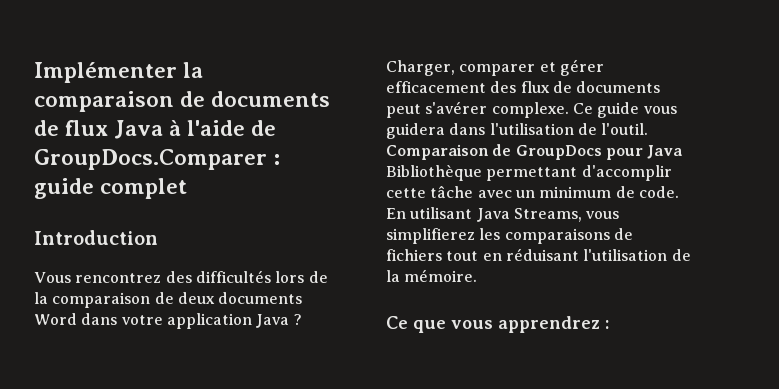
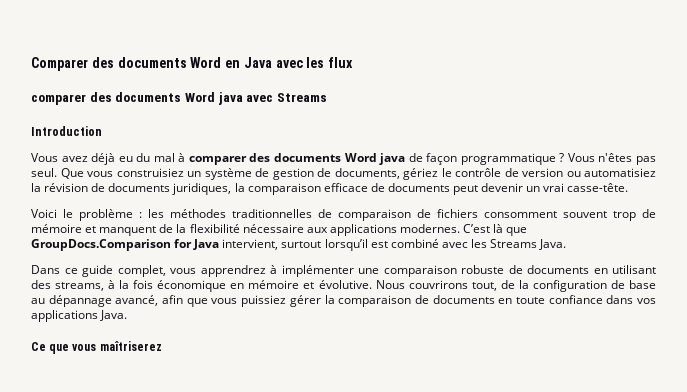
- Implémenter la comparaison de documents de flux Java à l'aide de GroupDocs.Comparer : guide complet
+ Comparer des documents Word en Java avec les flux
+ comparer des documents Word java avec Streams
  Introduction
- Vous rencontrez des difficultés lors de la comparaison de deux documents Word dans votre application Java ? Charger, comparer et gérer efficacement des flux de documents peut s'avérer complexe. Ce guide vous guidera dans l'utilisation de l'outil. Comparaison de GroupDocs pour Java Bibliothèque permettant d'accomplir cette tâche avec un minimum de code. En utilisant Java Streams, vous simplifierez les comparaisons de fichiers tout en réduisant l'utilisation de la mémoire.
+ Vous avez déjà eu du mal à comparer des documents Word java de façon programmatique ? Vous n'êtes pas seul. Que vous construisiez un système de gestion de documents, gériez le contrôle de version ou automatisiez la révision de documents juridiques, la comparaison efficace de documents peut devenir un vrai casse‑tête.
+ Voici le problème : les méthodes traditionnelles de comparaison de fichiers consomment souvent trop de mémoire et manquent de la flexibilité nécessaire aux applications modernes. C’est là que GroupDocs.Comparison for Java intervient, surtout lorsqu’il est combiné avec les Streams Java.
+ Dans ce guide complet, vous apprendrez à implémenter une comparaison robuste de documents en utilisant des streams, à la fois économique en mémoire et évolutive. Nous couvrirons tout, de la configuration de base au dépannage avancé, afin que vous puissiez gérer la comparaison de documents en toute confiance dans vos applications Java.
- Ce que vous apprendrez :
+ Ce que vous maîtriserez

